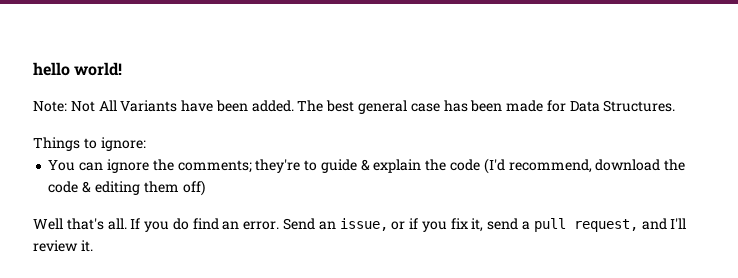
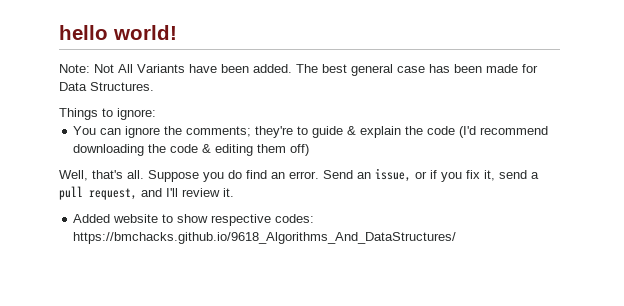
- You can ignore the comments; they're to guide & explain the code (I'd recommend, download the code & editing them off)
+ You can ignore the comments; they're to guide & explain the code (I'd recommend downloading the code & editing them off)
- Well that's all.
+ Well, that's all.
- If you do find an error.
+ Suppose you do find an error.
+ Added website to show respective codes: https://bmchacks.github.io/9618_Algorithms_And_DataStructures/

